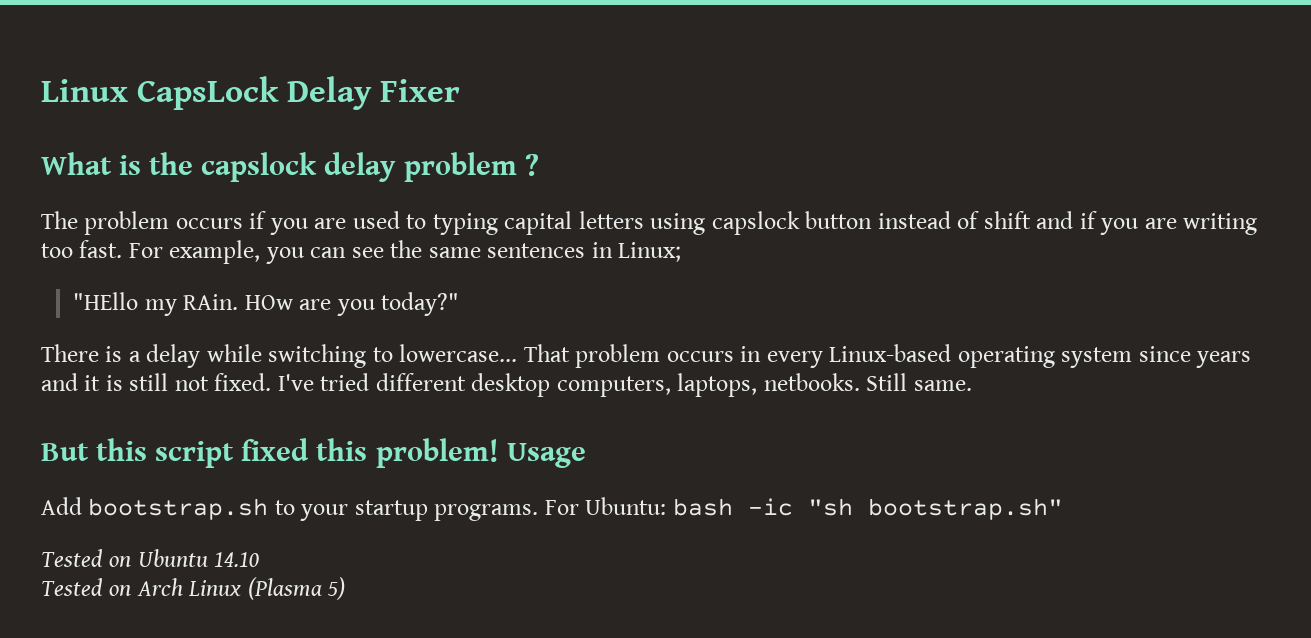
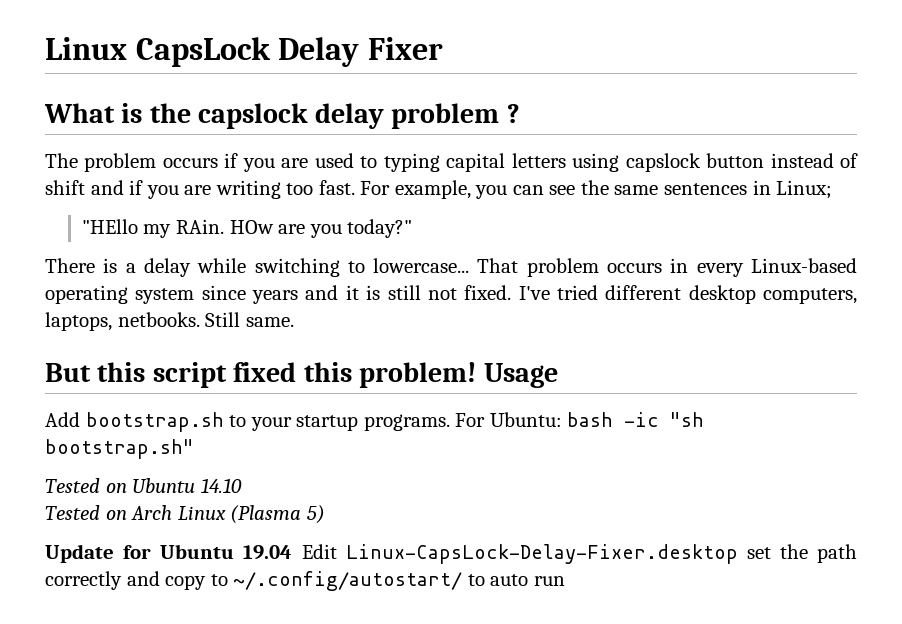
+ Update for Ubuntu 19.04 Edit Linux-CapsLock-Delay-Fixer.desktop set the path correctly and copy to ~/.config/autostart/ to auto run

